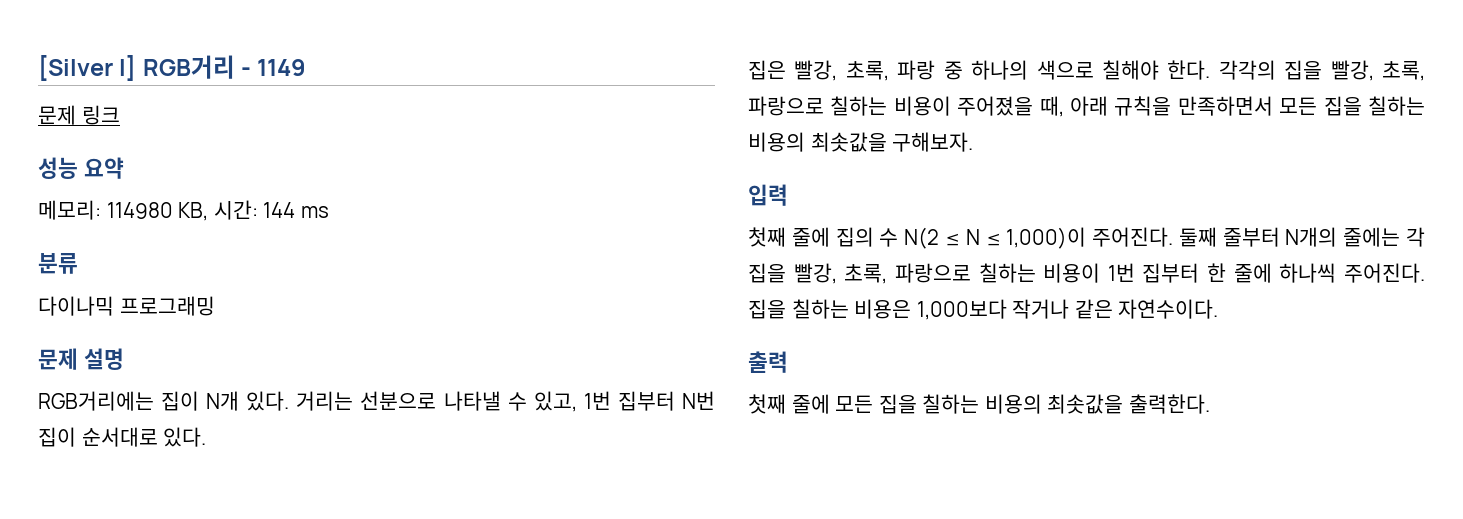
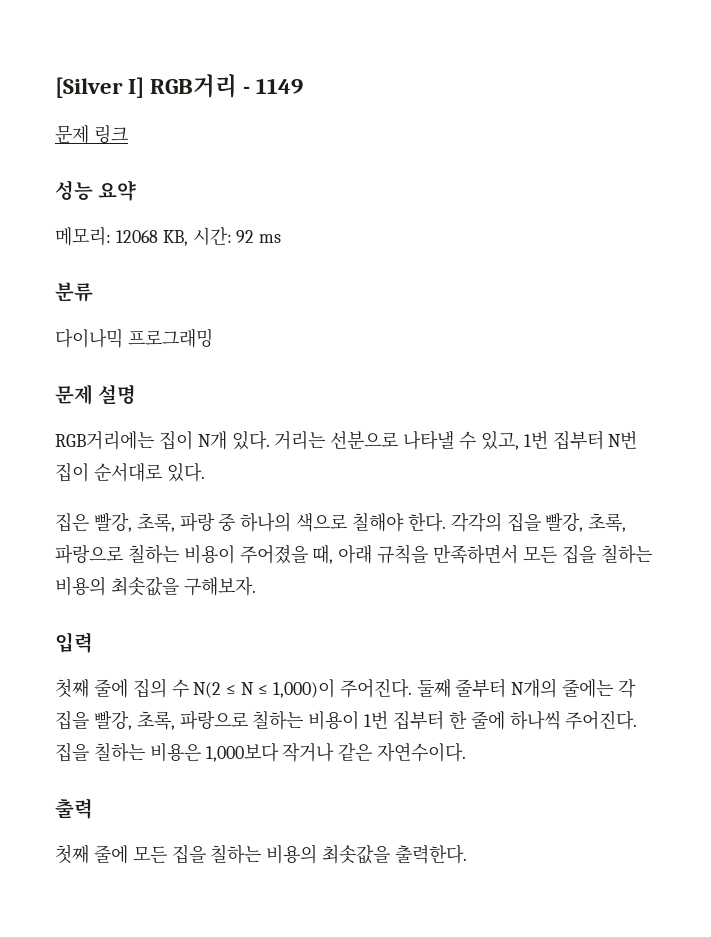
- 메모리: 114980 KB, 시간: 144 ms
+ 메모리: 12068 KB, 시간: 92 ms

